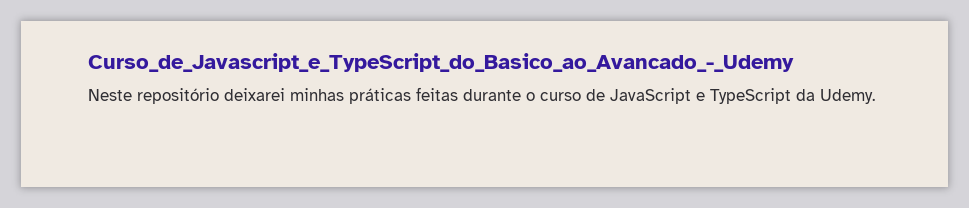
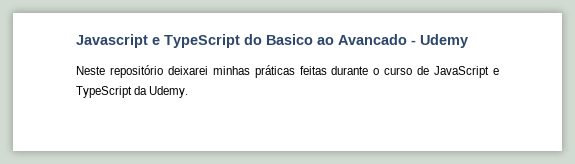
- Curso_de_Javascript_e_TypeScript_do_Basico_ao_Avancado_-_Udemy
+ Javascript e TypeScript do Basico ao Avancado - Udemy

